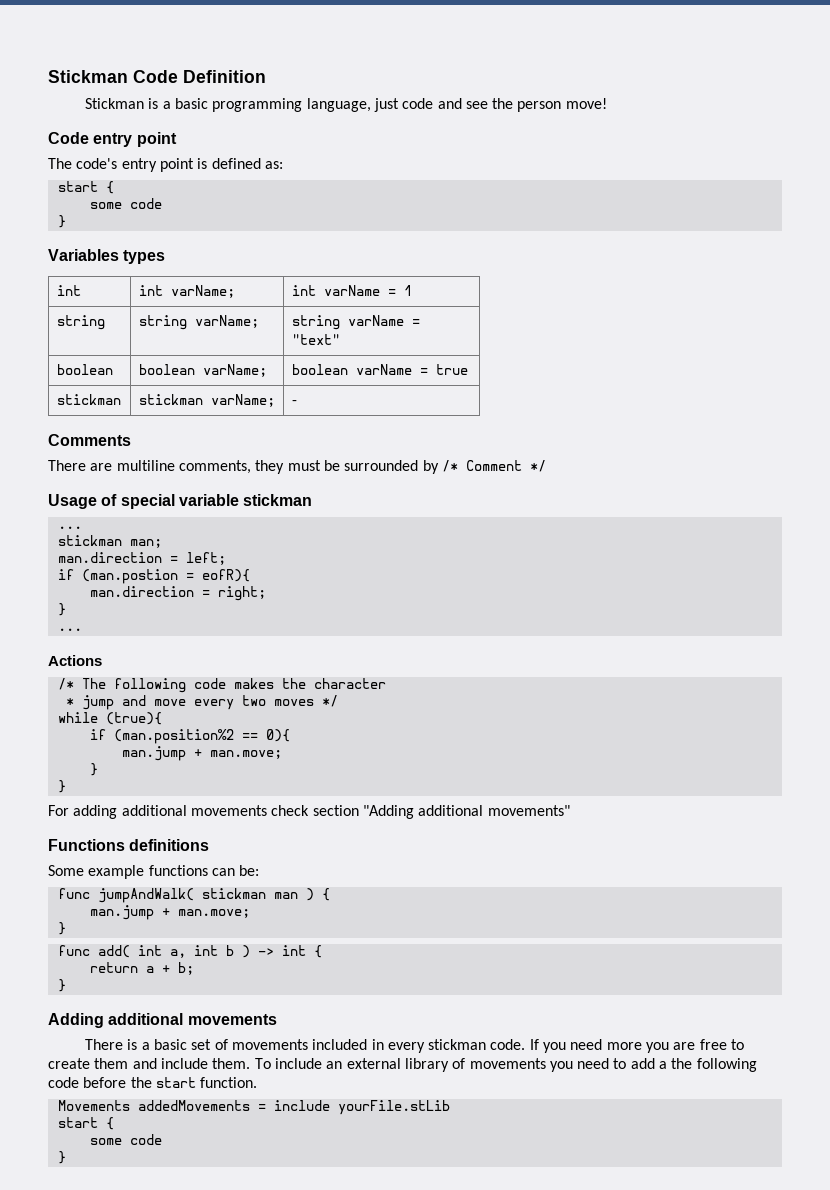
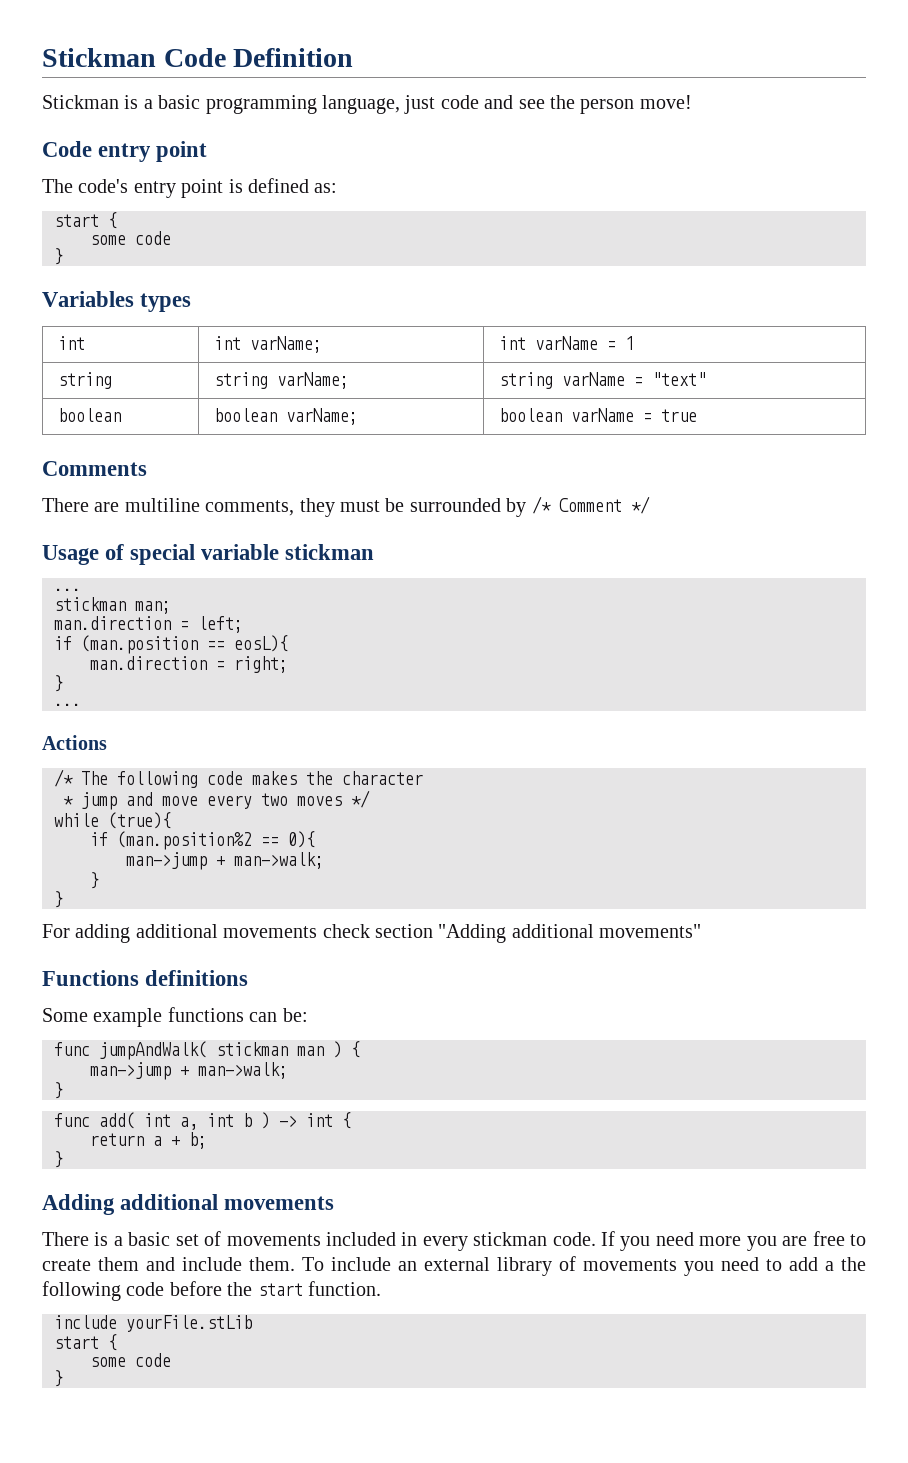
- stickman | stickman varName; | -
- if (man.postion = eofR){
+ if (man.position == eosL){
  if (man.position%2 == 0){
- man.jump + man.move;
+ man->jump + man->walk;
  func jumpAndWalk( stickman man ) {
- man.jump + man.move;
+ man->jump + man->walk;
- Movements addedMovements = include yourFile.stLib
+ include yourFile.stLib

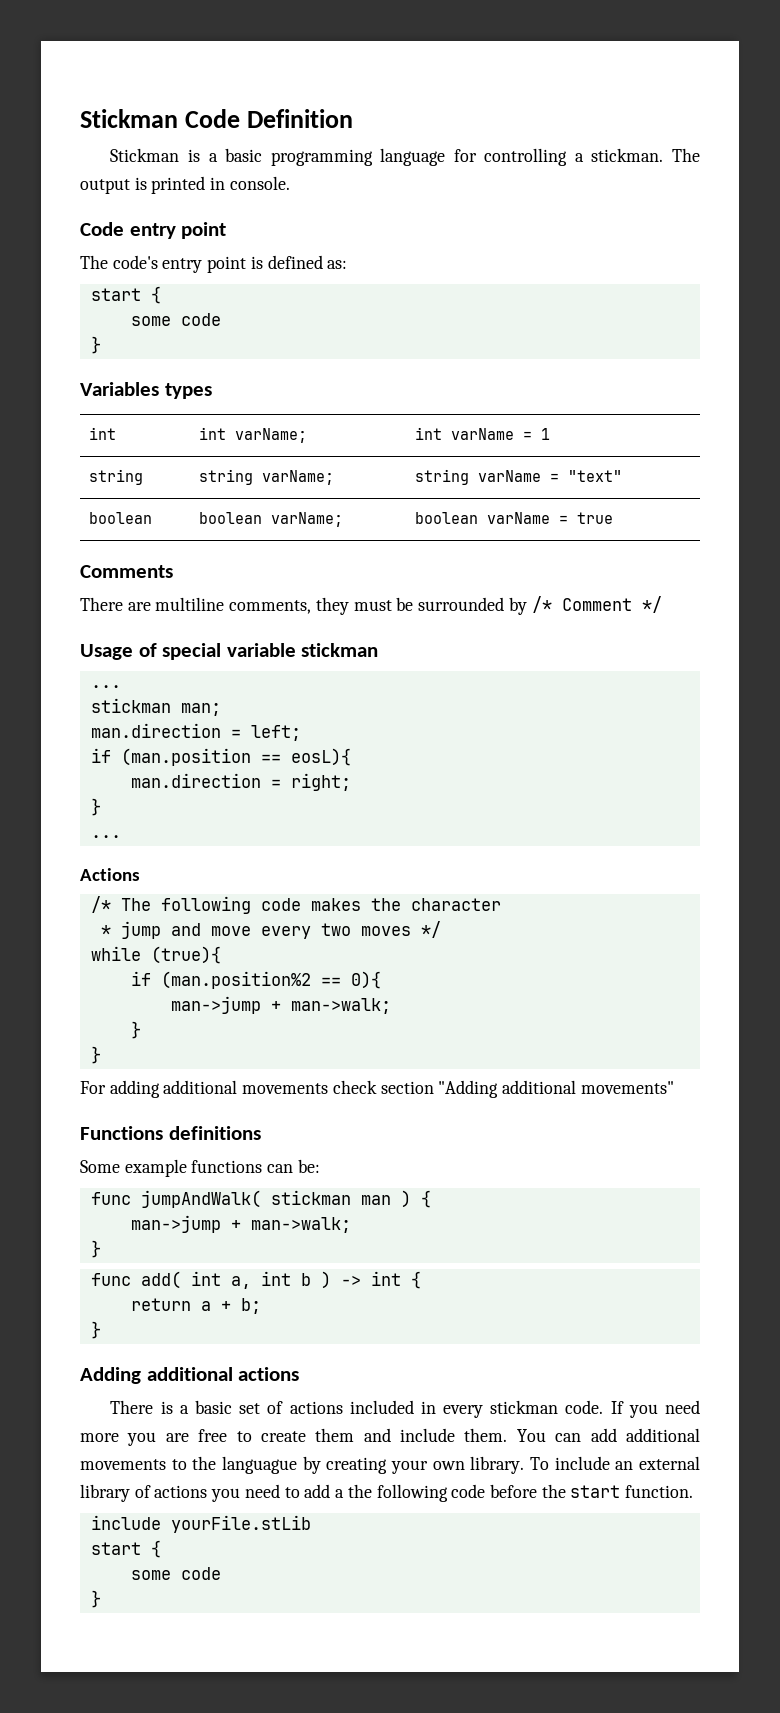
- Stickman is a basic programming language, just code and see the person move!
+ Stickman is a basic programming language for controlling a stickman. The output is printed in console.
- Adding additional movements
+ Adding additional actions
- There is a basic set of movements included in every stickman code.
+ There is a basic set of actions included in every stickman code.
+ You can add additional movements to the languague by creating your own library.
- To include an external library of movements you need to add a the following code before the start function.
+ To include an external library of actions you need to add a the following code before the start function.

